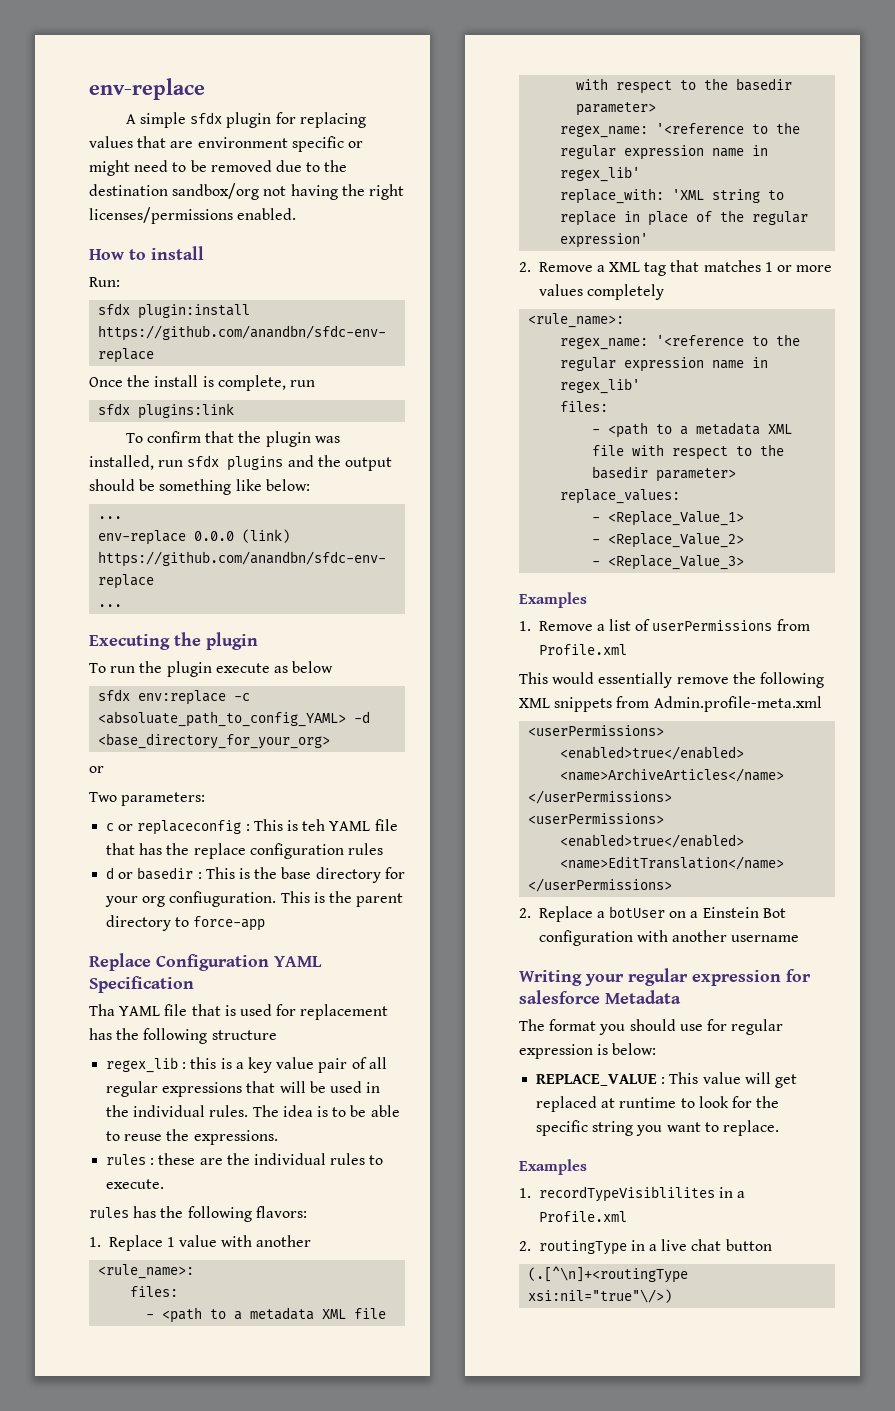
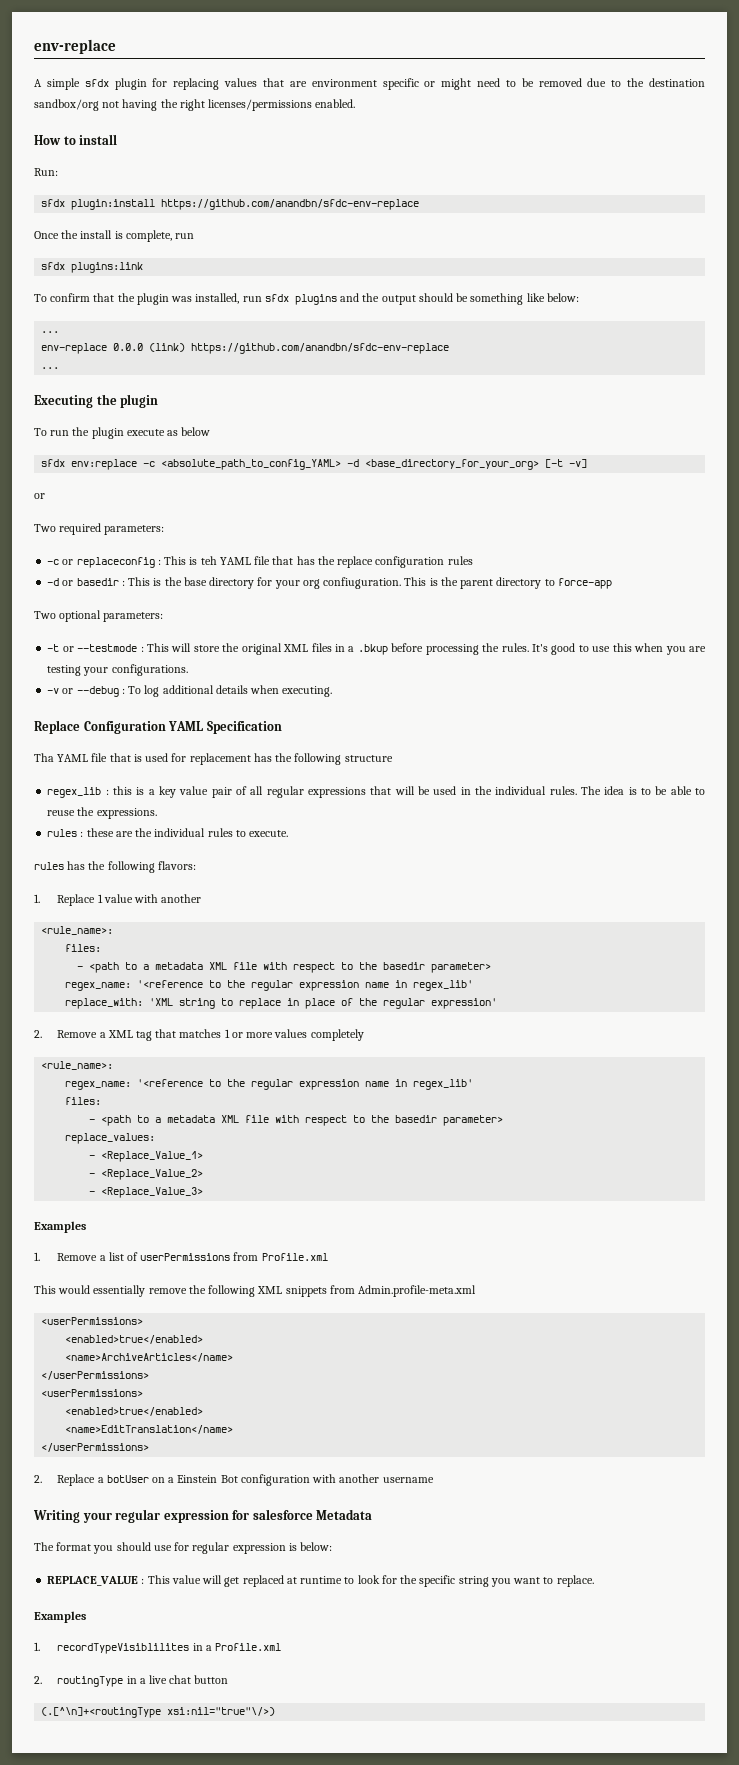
- sfdx env:replace -c <absoluate_path_to_config_YAML> -d <base_directory_for_your_org>
+ sfdx env:replace -c <absolute_path_to_config_YAML> -d <base_directory_for_your_org> [-t -v]
- Two parameters:
- c or replaceconfig : This is teh YAML file that has the replace configuration rules
+ Two required parameters:
+ -c or replaceconfig : This is teh YAML file that has the replace configuration rules
- d or basedir : This is the base directory for your org confiuguration.
+ -d or basedir : This is the base directory for your org confiuguration.
+ Two optional parameters:
+ -t or --testmode : This will store the original XML files in a .bkup before processing the rules. It's good to use this when you are testing your configurations.
+ -v or --debug : To log additional details when executing.

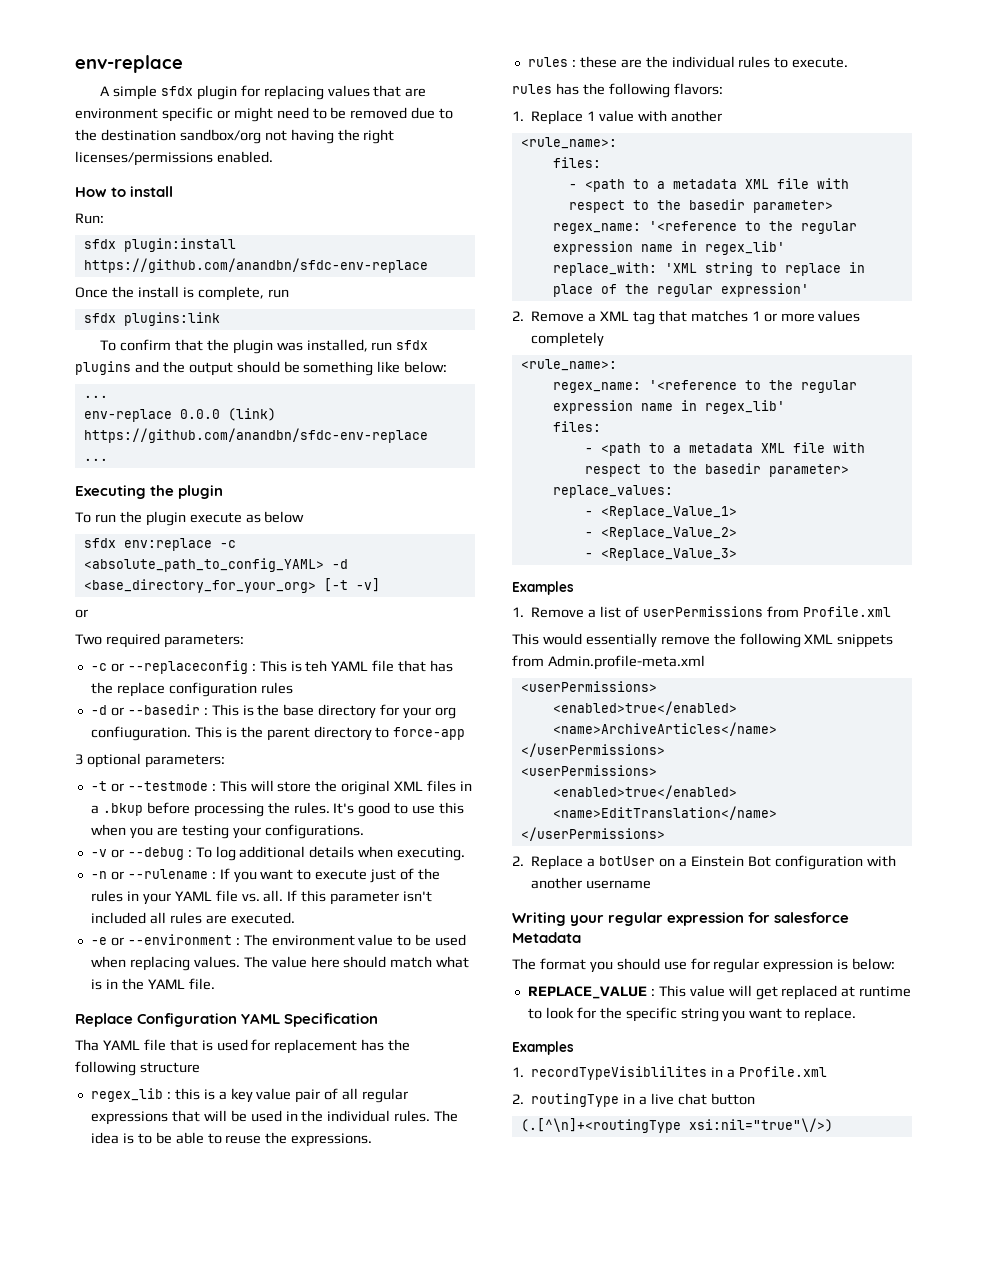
- -c or replaceconfig : This is teh YAML file that has the replace configuration rules
+ -c or --replaceconfig : This is teh YAML file that has the replace configuration rules
- -d or basedir : This is the base directory for your org confiuguration.
+ -d or --basedir : This is the base directory for your org confiuguration.
- Two optional parameters:
+ 3 optional parameters:
+ -n or --rulename : If you want to execute just of the rules in your YAML file vs. all. If this parameter isn't included all rules are executed.
+ -e or --environment : The environment value to be used when replacing values. The value here should match what is in the YAML file.

